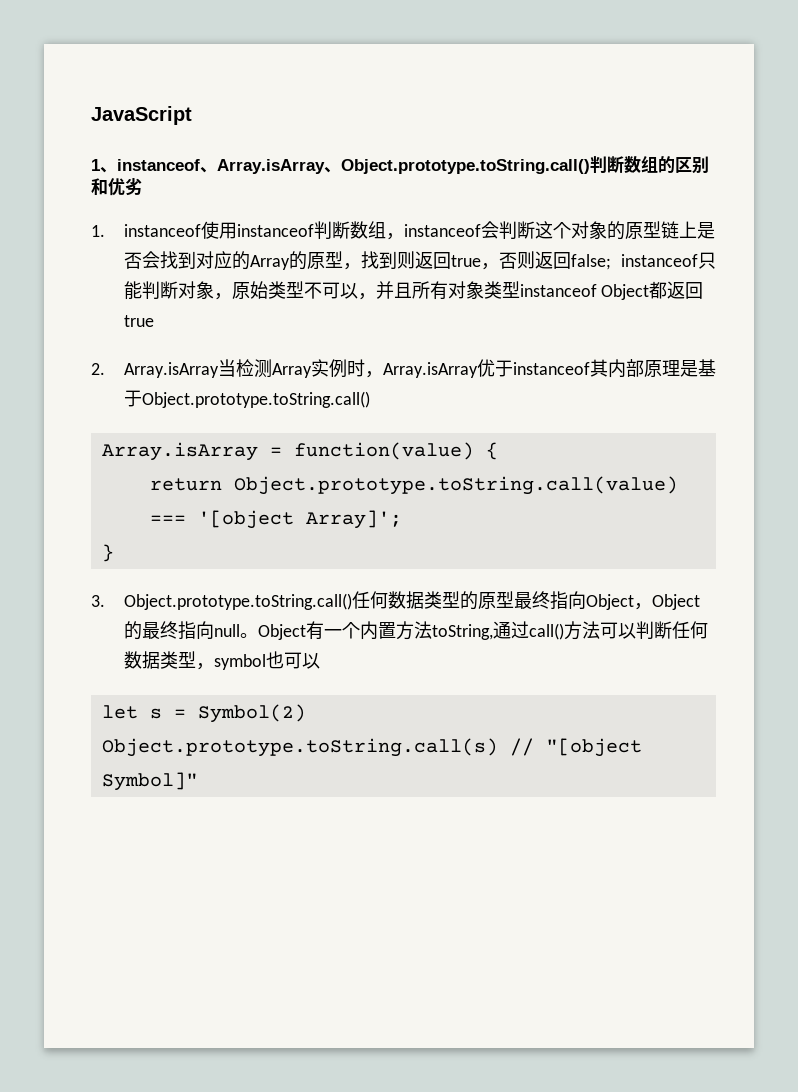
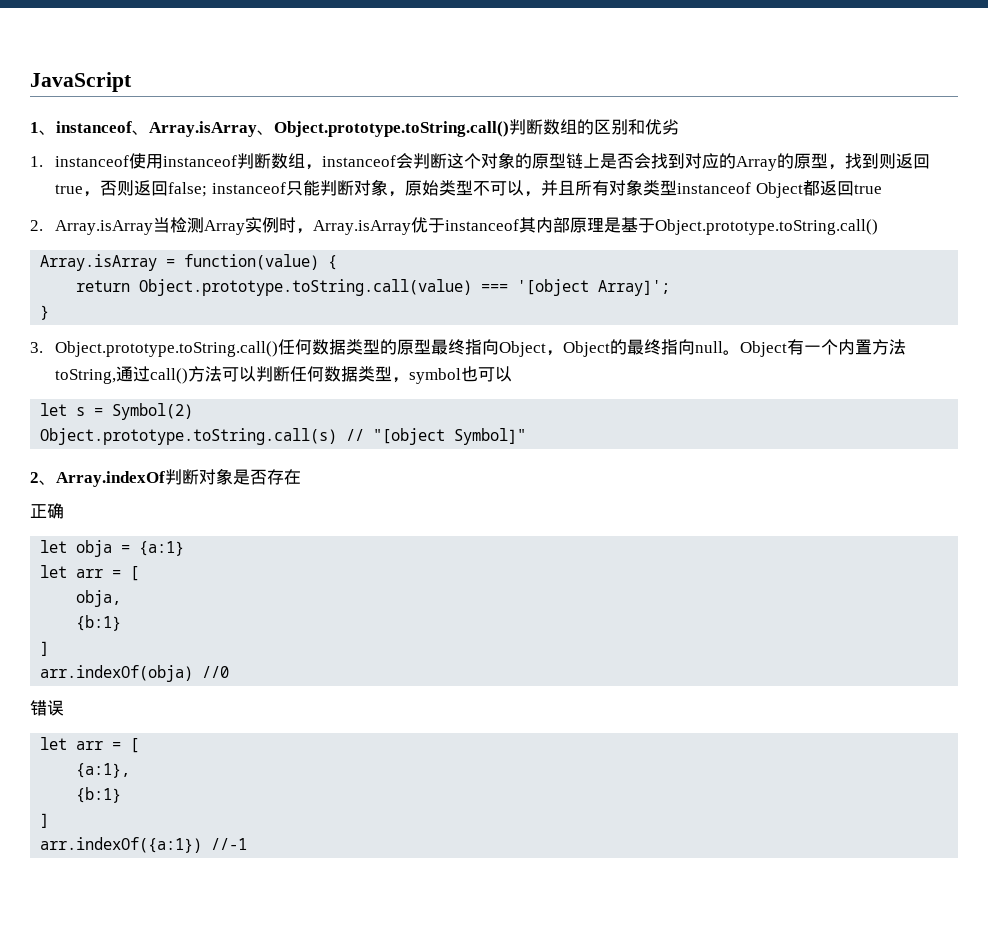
+ 2、Array.indexOf判断对象是否存在
+ 正确
+ let obja = {a:1}
+ let arr = [
+ obja,
+ {b:1}
+ ]
+ arr.indexOf(obja) //0
+ 错误
+ let arr = [
+ {a:1},
+ {b:1}
+ ]
+ arr.indexOf({a:1}) //-1

